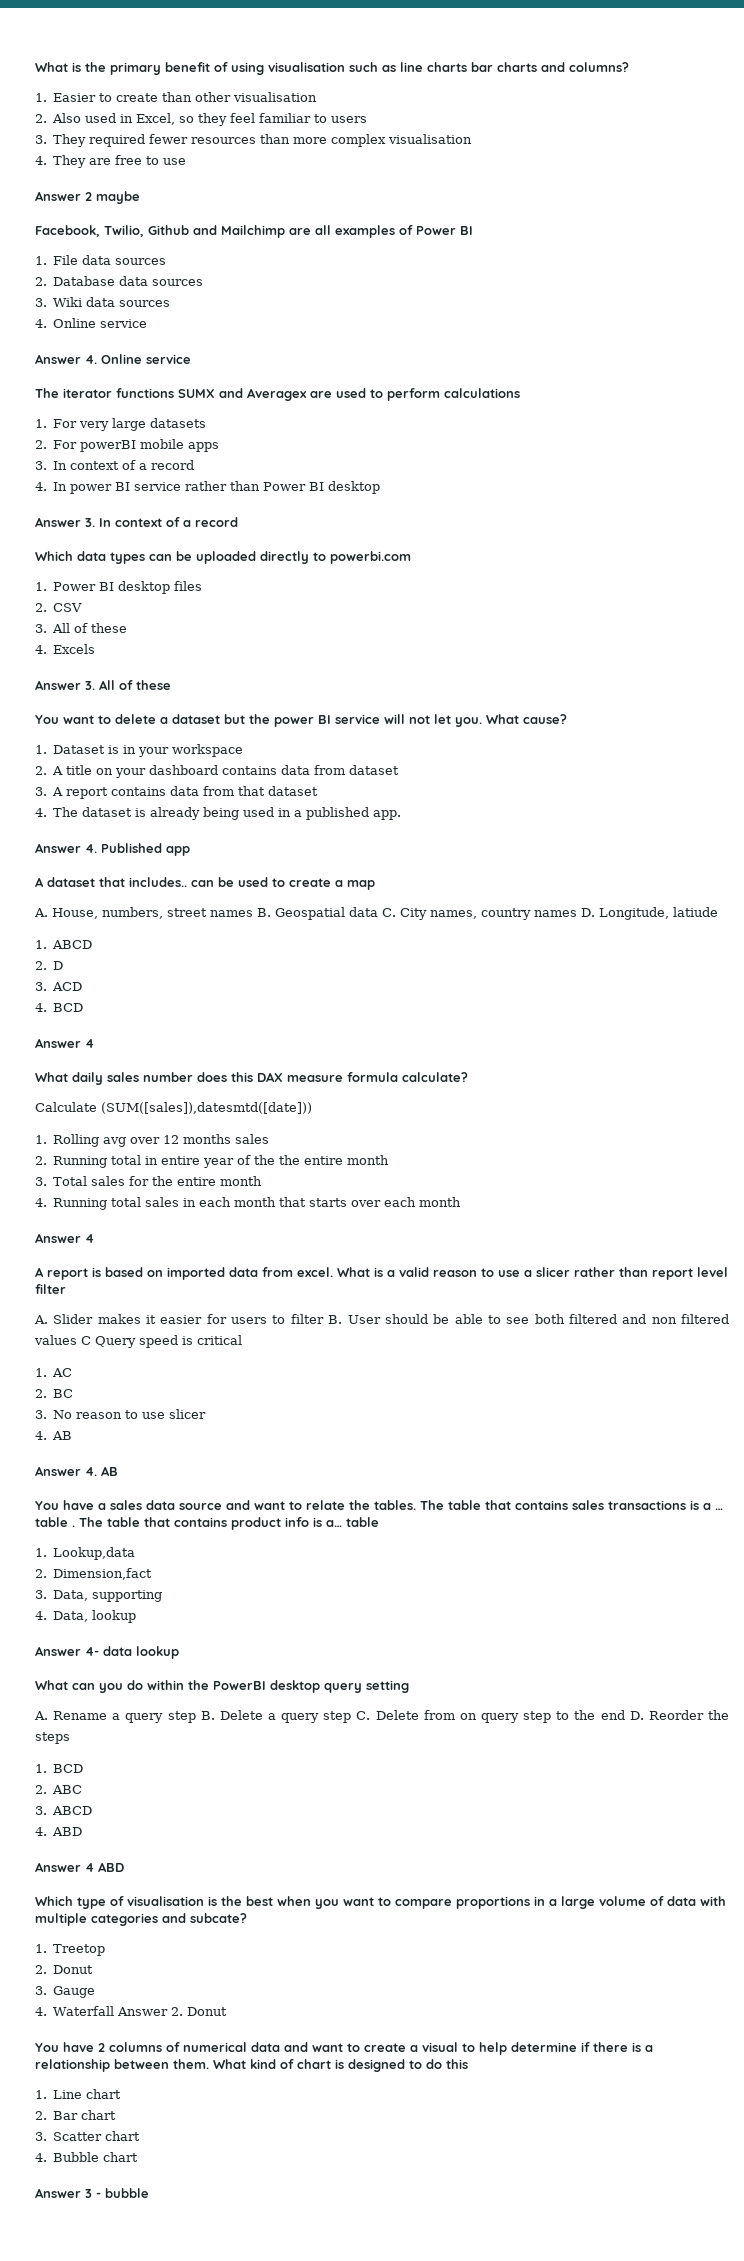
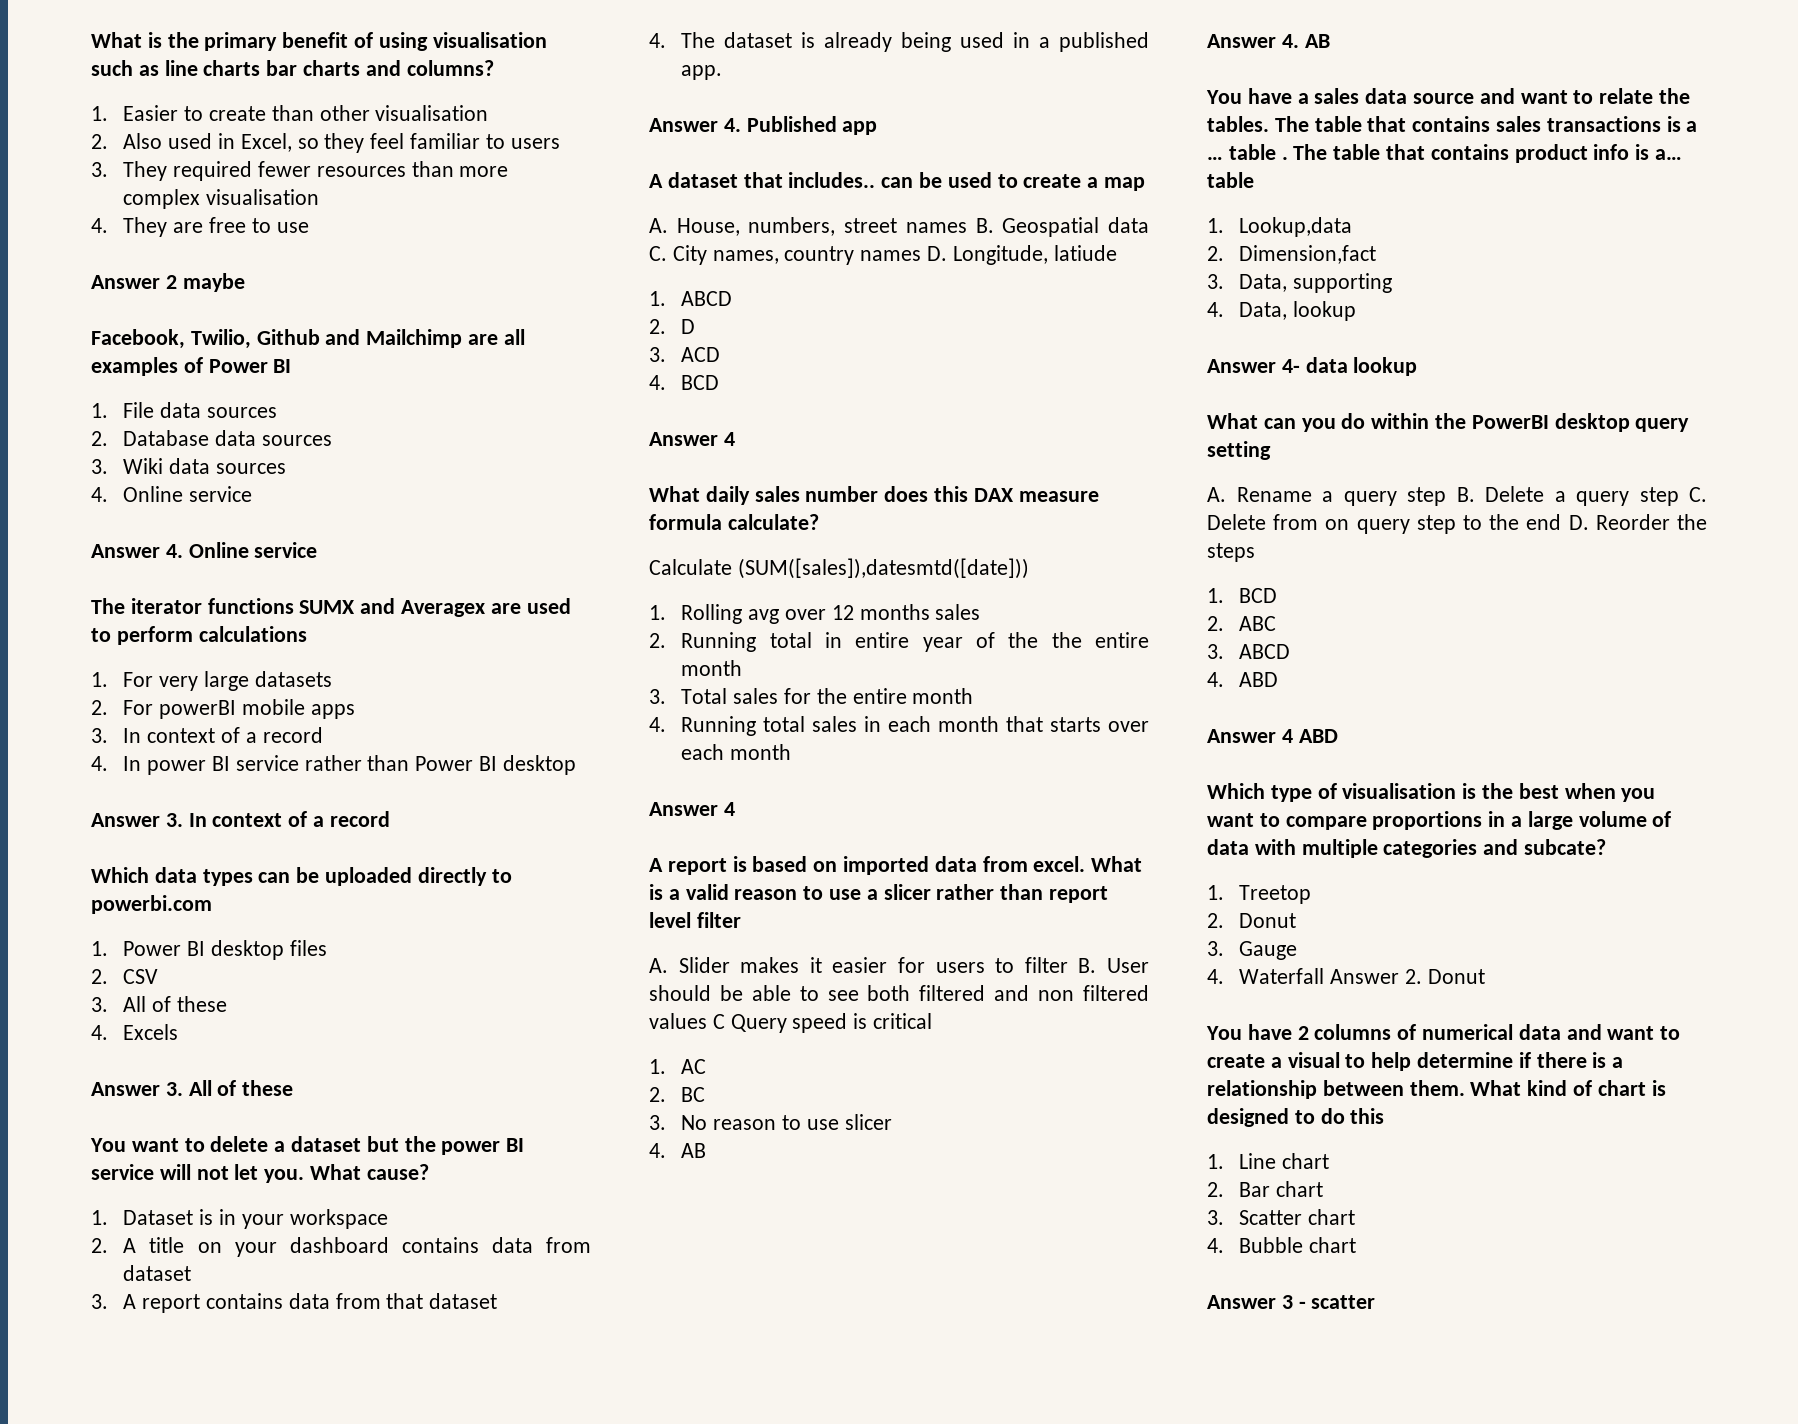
- Answer 3 - bubble
+ Answer 3 - scatter

